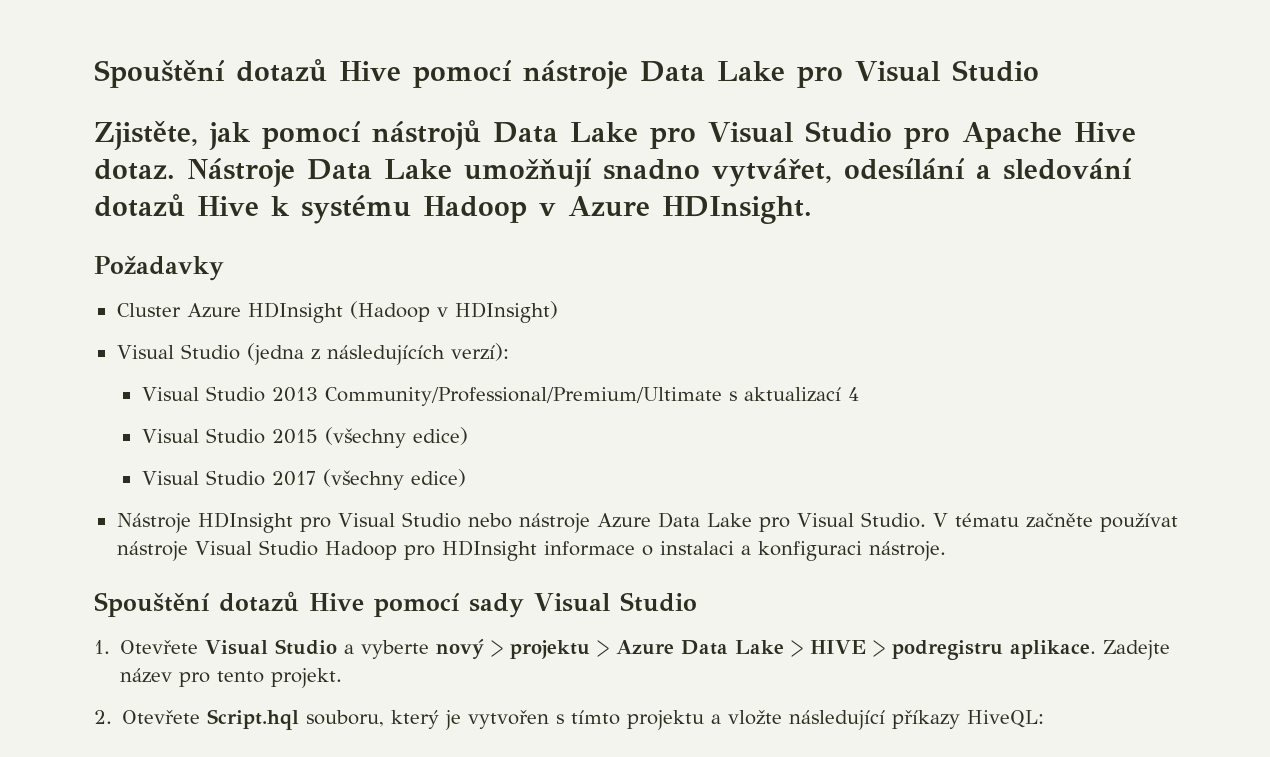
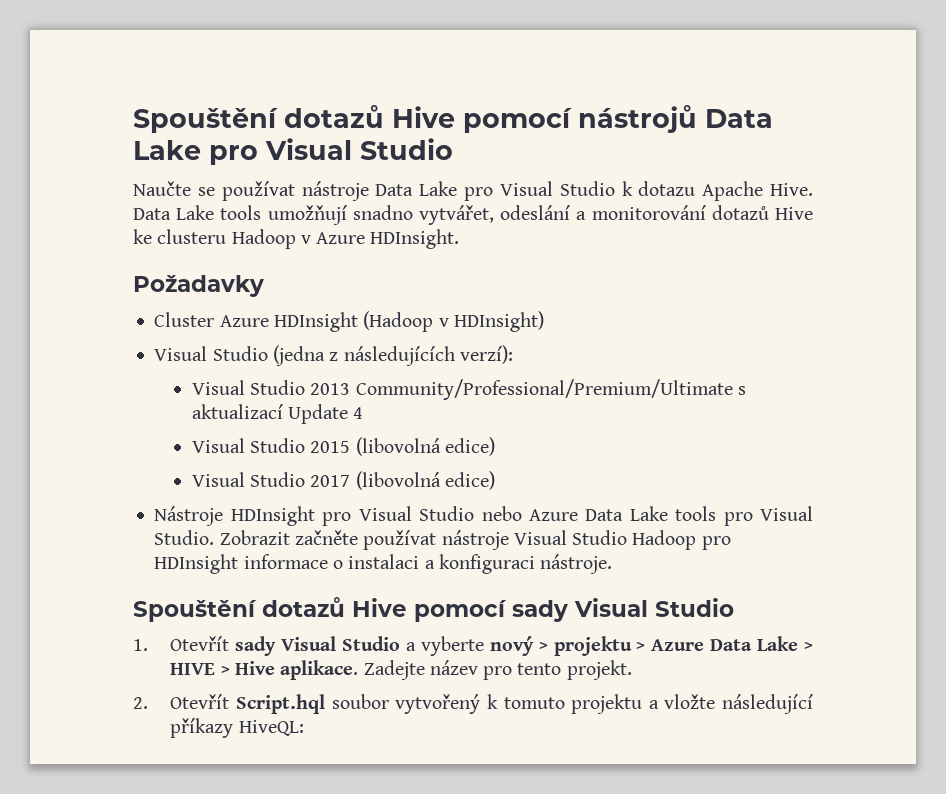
- Spouštění dotazů Hive pomocí nástroje Data Lake pro Visual Studio
- Zjistěte, jak pomocí nástrojů Data Lake pro Visual Studio pro Apache Hive dotaz. Nástroje Data Lake umožňují snadno vytvářet, odesílání a sledování dotazů Hive k systému Hadoop v Azure HDInsight.
+ Spouštění dotazů Hive pomocí nástrojů Data Lake pro Visual Studio
+ Naučte se používat nástroje Data Lake pro Visual Studio k dotazu Apache Hive. Data Lake tools umožňují snadno vytvářet, odeslání a monitorování dotazů Hive ke clusteru Hadoop v Azure HDInsight.
- Visual Studio 2013 Community/Professional/Premium/Ultimate s aktualizací 4
+ Visual Studio 2013 Community/Professional/Premium/Ultimate s aktualizací Update 4
- Visual Studio 2015 (všechny edice)
+ Visual Studio 2015 (libovolná edice)
- Visual Studio 2017 (všechny edice)
+ Visual Studio 2017 (libovolná edice)
- Nástroje HDInsight pro Visual Studio nebo nástroje Azure Data Lake pro Visual Studio.
+ Nástroje HDInsight pro Visual Studio nebo Azure Data Lake tools pro Visual Studio.
- V tématu začněte používat nástroje Visual Studio Hadoop pro HDInsight informace o instalaci a konfiguraci nástroje.
+ Zobrazit začněte používat nástroje Visual Studio Hadoop pro HDInsight informace o instalaci a konfiguraci nástroje.
- 1. Otevřete Visual Studio a vyberte nový > projektu > Azure Data Lake > HIVE > podregistru aplikace.
+ 1. Otevřít sady Visual Studio a vyberte nový > projektu > Azure Data Lake > HIVE > Hive aplikace.
- 2. Otevřete Script.hql souboru, který je vytvořen s tímto projektu a vložte následující příkazy HiveQL:
+ 2. Otevřít Script.hql soubor vytvořený k tomuto projektu a vložte následující příkazy HiveQL:

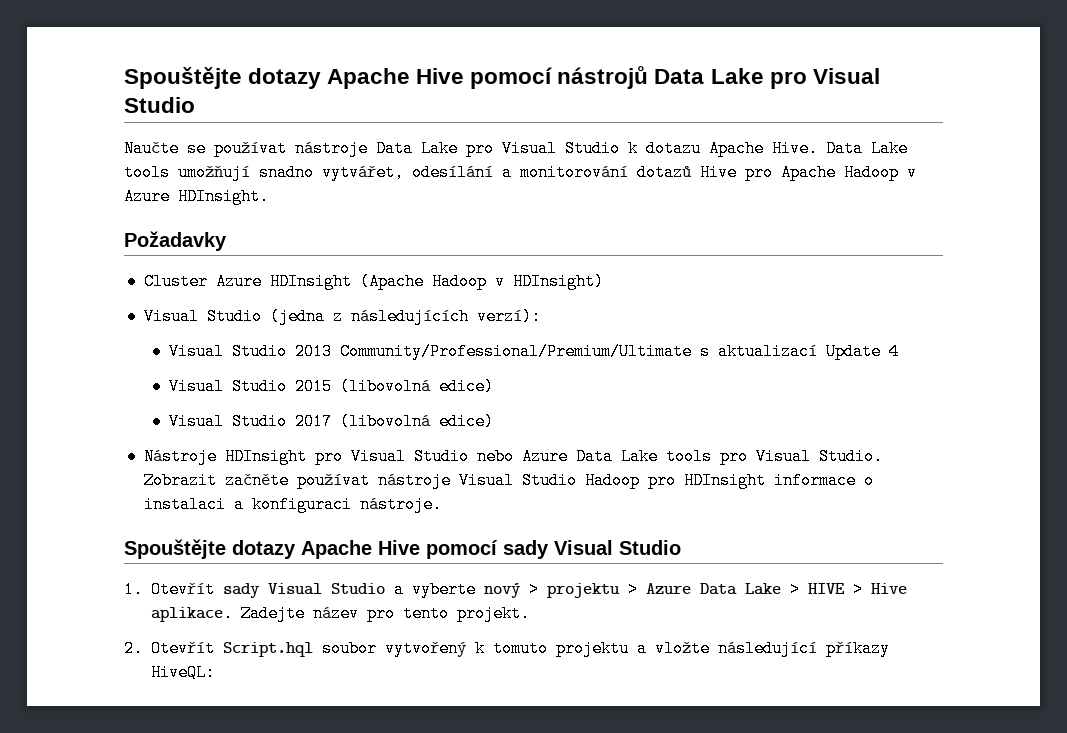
- Spouštění dotazů Hive pomocí nástrojů Data Lake pro Visual Studio
+ Spouštějte dotazy Apache Hive pomocí nástrojů Data Lake pro Visual Studio
- Data Lake tools umožňují snadno vytvářet, odeslání a monitorování dotazů Hive ke clusteru Hadoop v Azure HDInsight.
+ Data Lake tools umožňují snadno vytvářet, odesílání a monitorování dotazů Hive pro Apache Hadoop v Azure HDInsight.
- Cluster Azure HDInsight (Hadoop v HDInsight)
+ Cluster Azure HDInsight (Apache Hadoop v HDInsight)
- Spouštění dotazů Hive pomocí sady Visual Studio
+ Spouštějte dotazy Apache Hive pomocí sady Visual Studio

